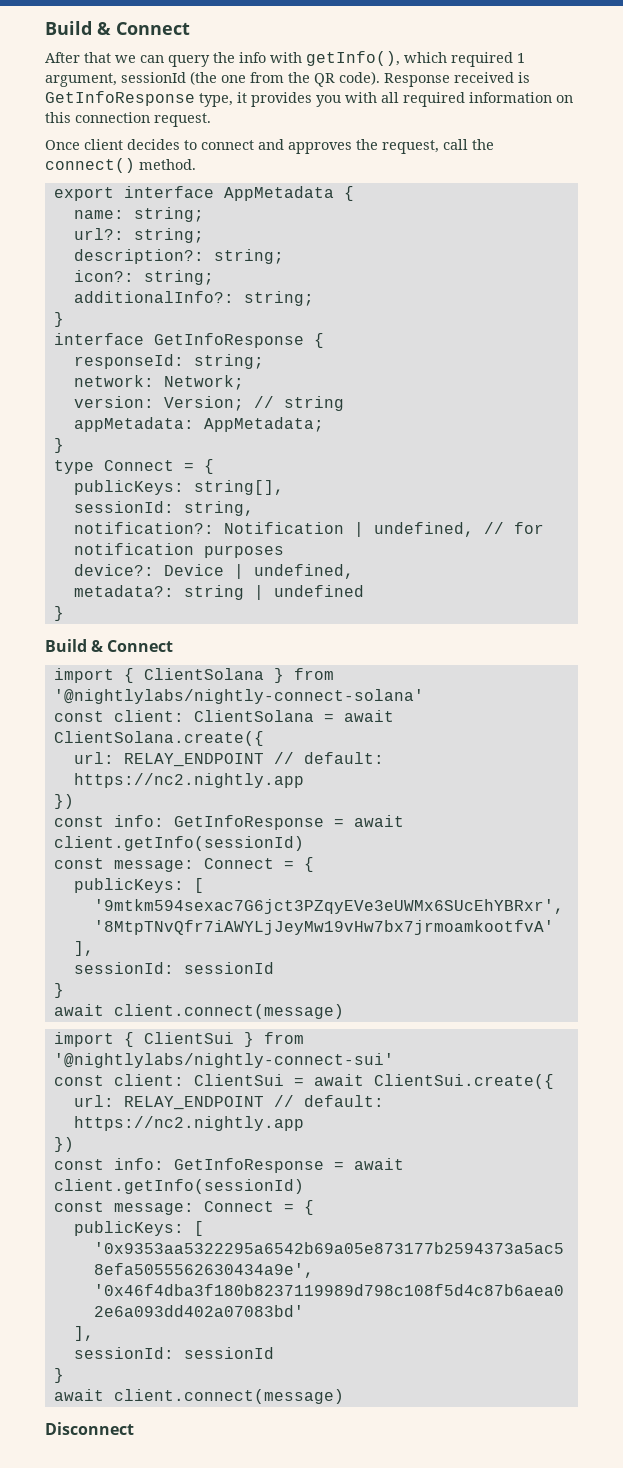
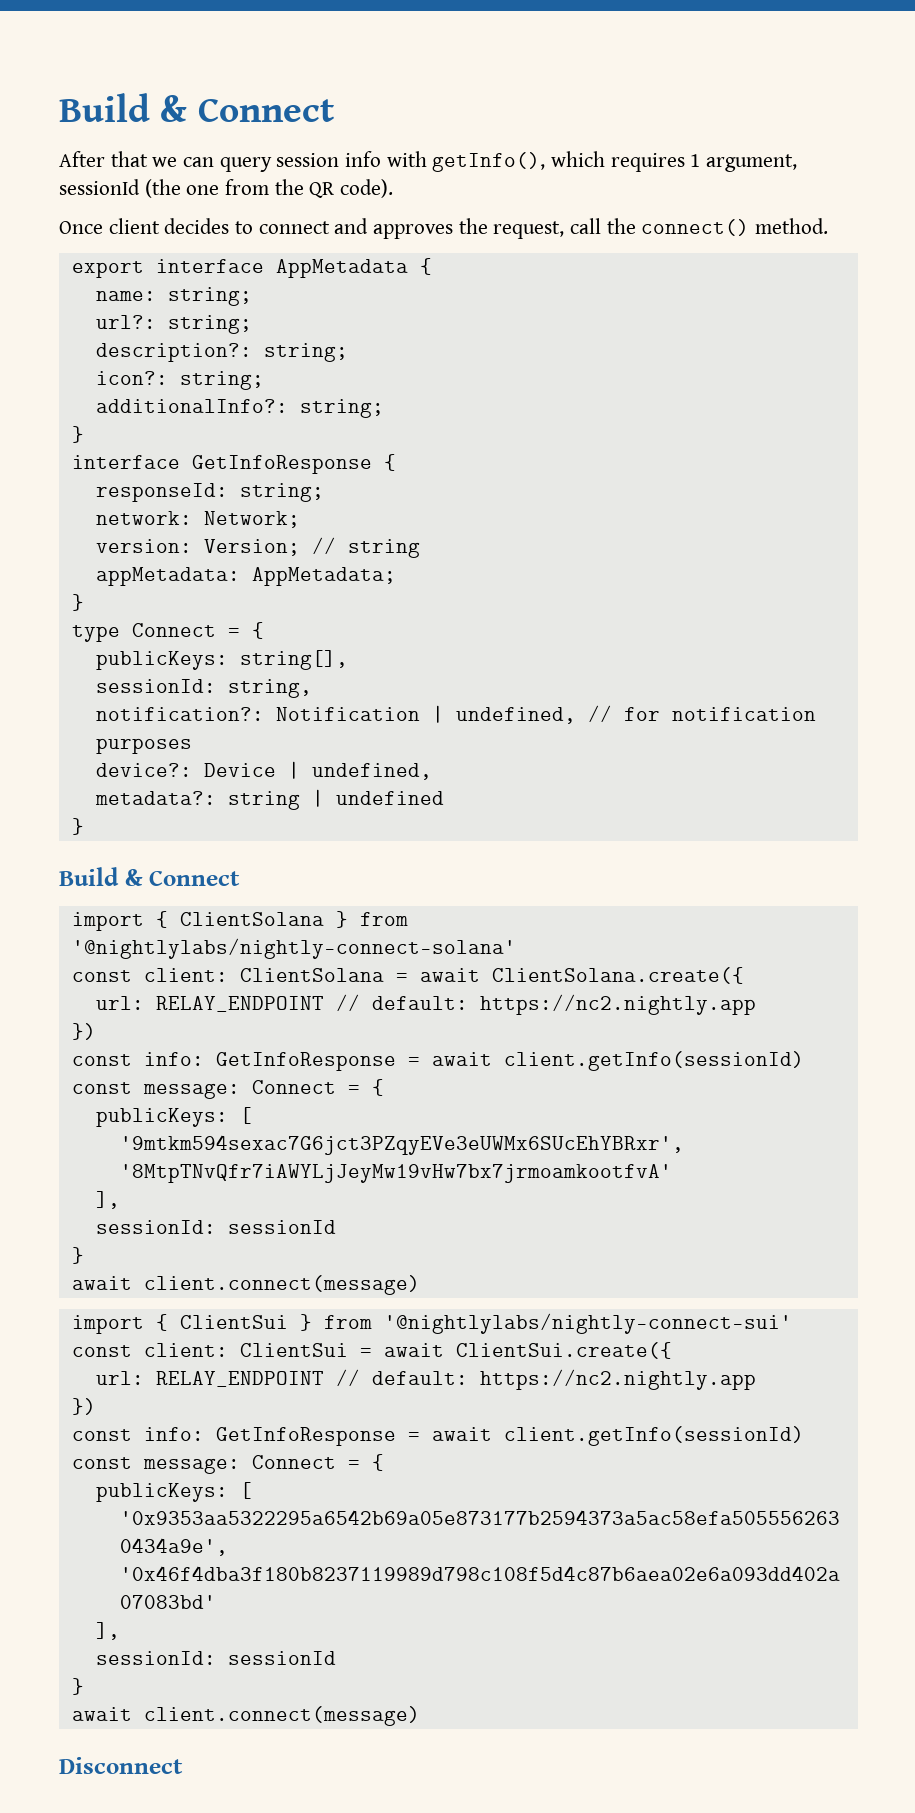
- After that we can query the info with getInfo(), which required 1 argument, sessionId (the one from the QR code). Response received is GetInfoResponse type, it provides you with all required information on this connection request.
+ After that we can query session info with getInfo(), which requires 1 argument, sessionId (the one from the QR code).

